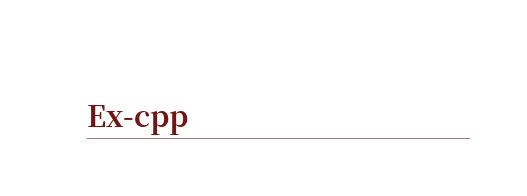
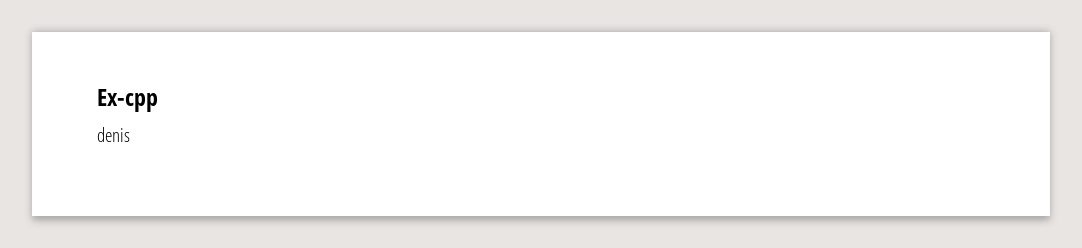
+ denis

